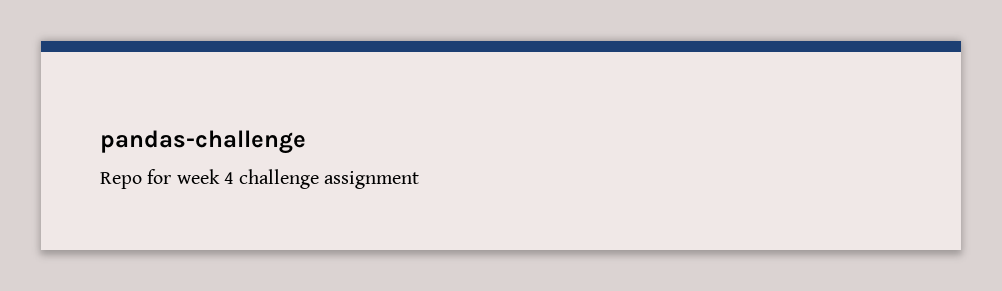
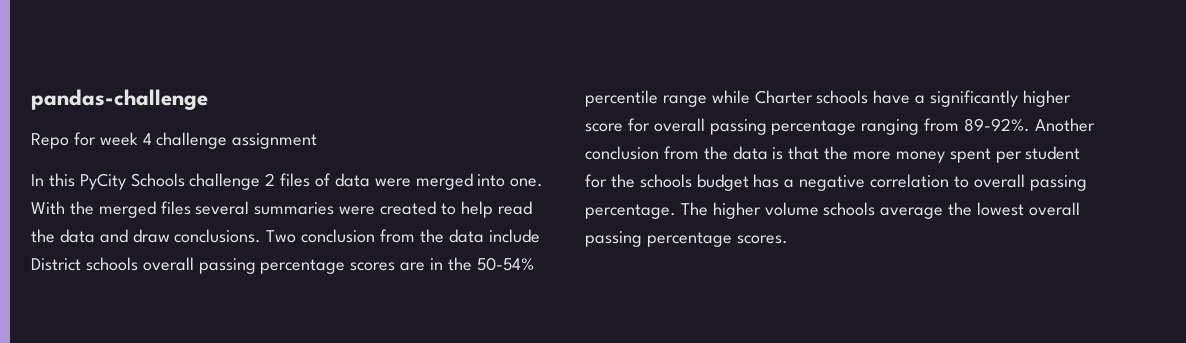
+ In this PyCity Schools challenge 2 files of data were merged into one. With the merged files several summaries were created to help read the data and draw conclusions. Two conclusion from the data include District schools overall passing percentage scores are in the 50-54% percentile range while Charter schools have a significantly higher score for overall passing percentage ranging from 89-92%. Another conclusion from the data is that the more money spent per student for the schools budget has a negative correlation to overall passing percentage. The higher volume schools average the lowest overall passing percentage scores.

